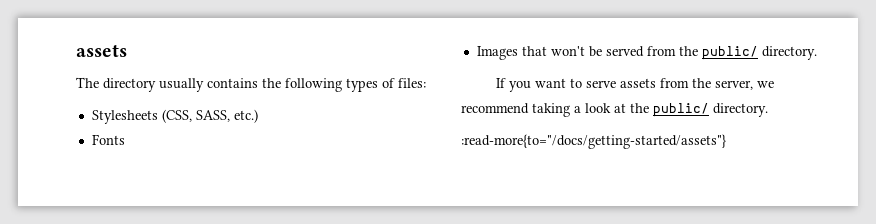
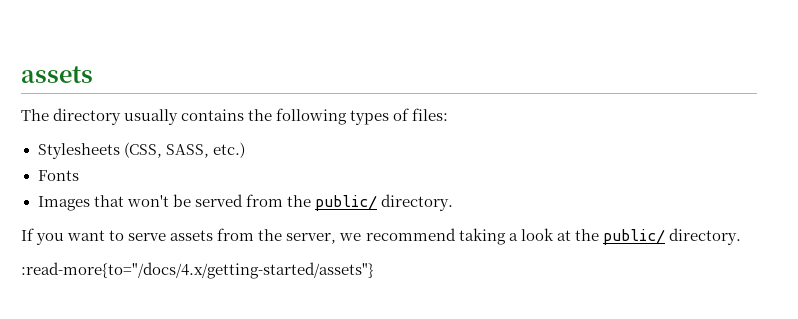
- :read-more{to="/docs/getting-started/assets"}
+ :read-more{to="/docs/4.x/getting-started/assets"}

